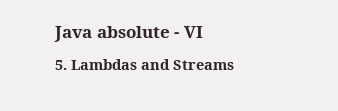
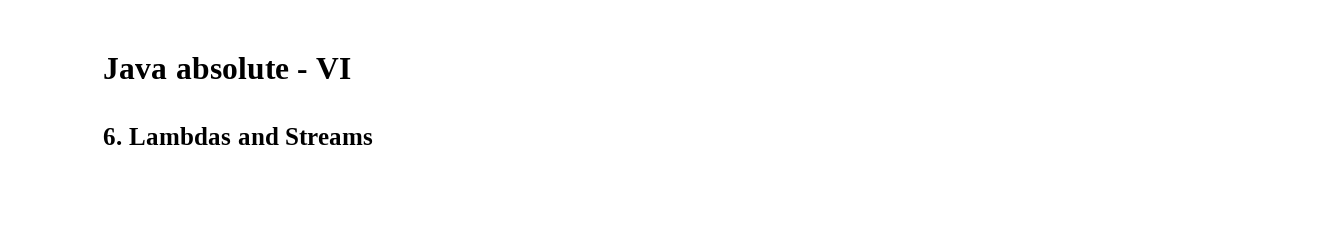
- 5. Lambdas and Streams
+ 6. Lambdas and Streams

